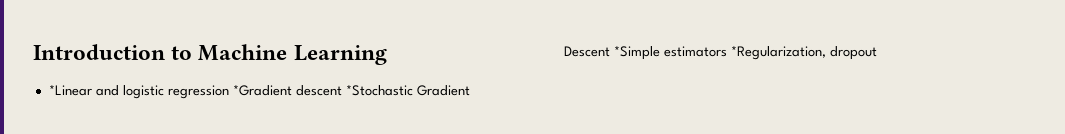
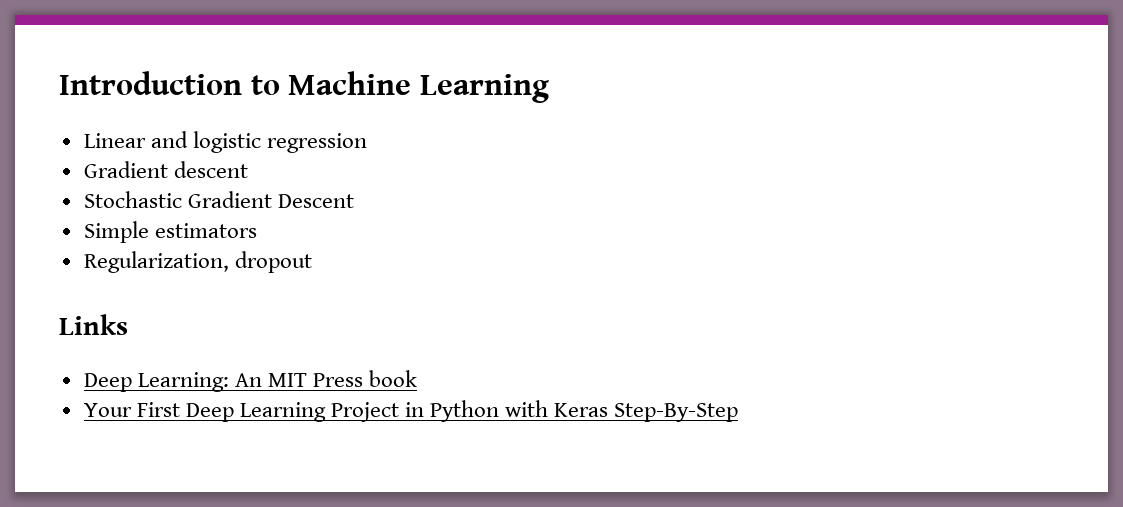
- *Linear and logistic regression *Gradient descent *Stochastic Gradient Descent *Simple estimators *Regularization, dropout
+ Linear and logistic regression
+ Gradient descent
+ Stochastic Gradient Descent
+ Simple estimators
+ Regularization, dropout
+ Links
+ Deep Learning: An MIT Press book
+ Your First Deep Learning Project in Python with Keras Step-By-Step

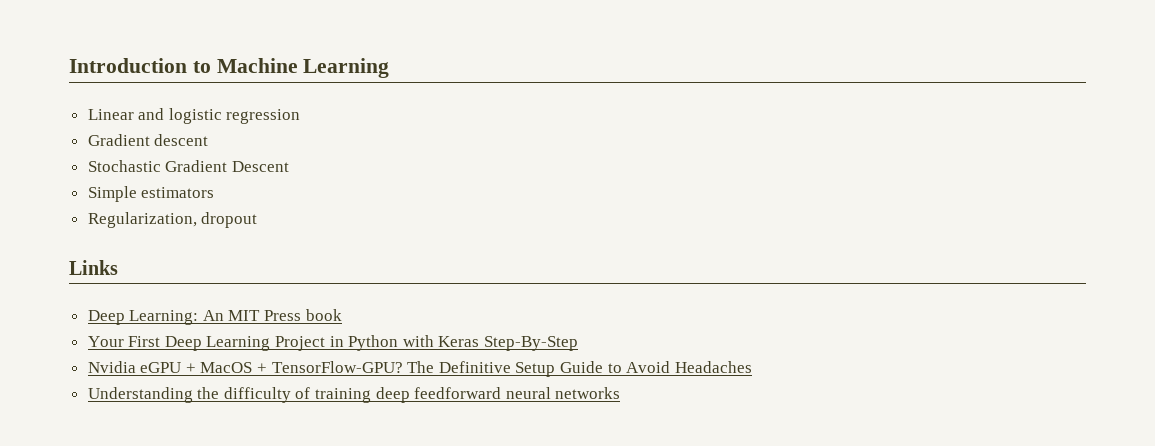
+ Nvidia eGPU + MacOS + TensorFlow-GPU? The Definitive Setup Guide to Avoid Headaches
+ Understanding the difficulty of training deep feedforward neural networks

